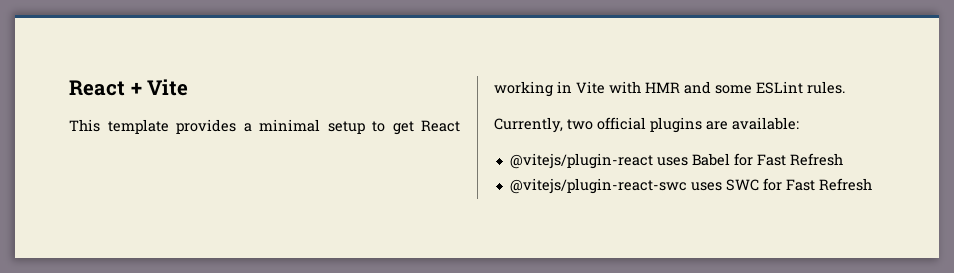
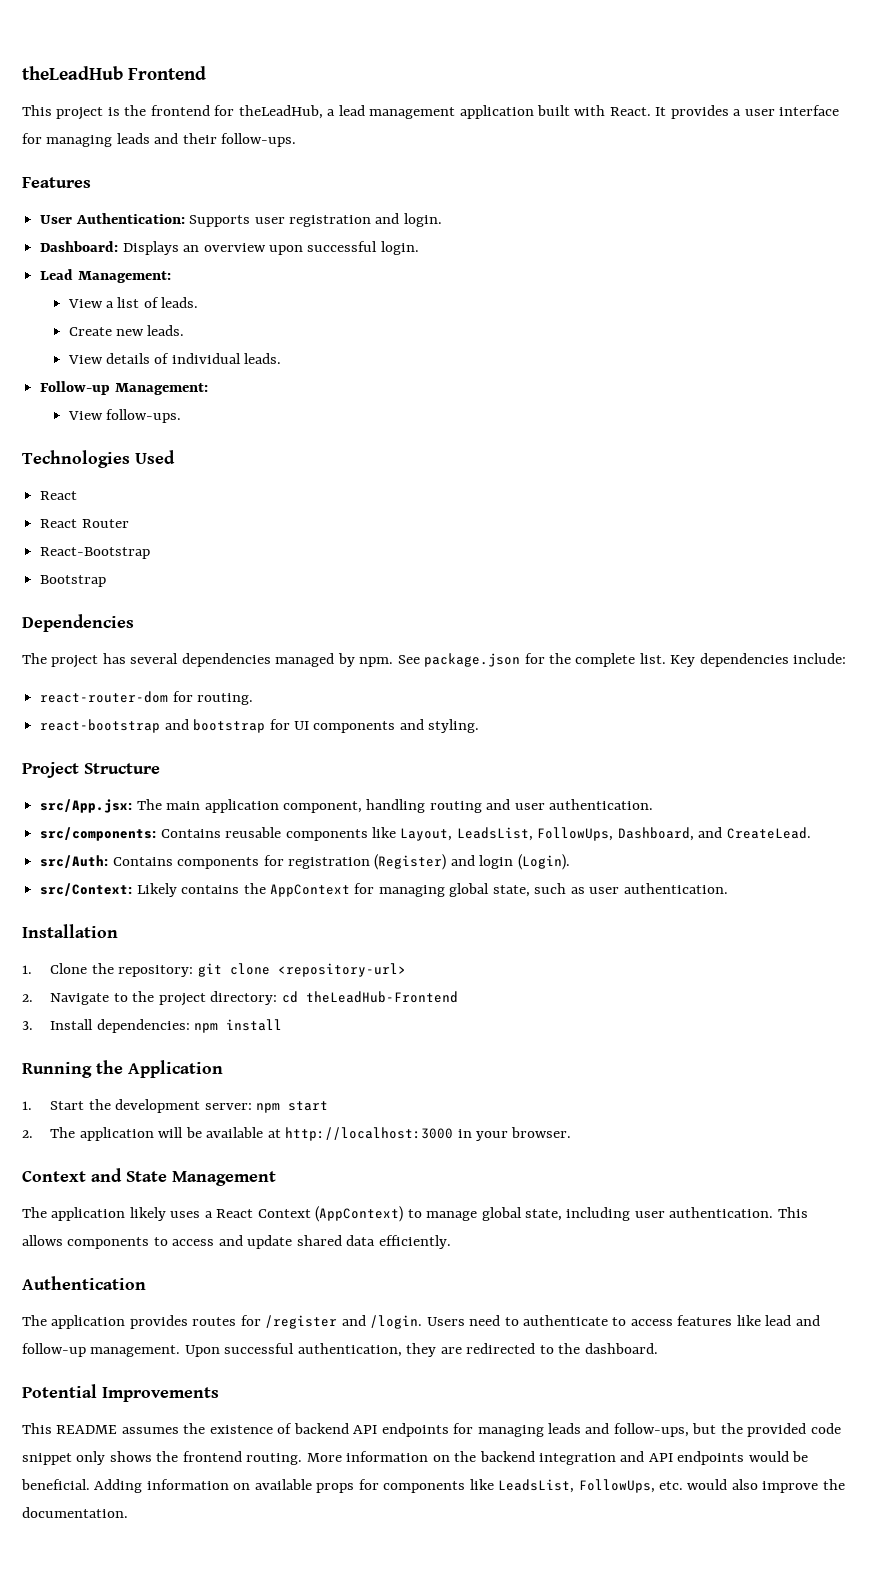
- React + Vite
- This template provides a minimal setup to get React working in Vite with HMR and some ESLint rules.
- Currently, two official plugins are available:
- @vitejs/plugin-react uses Babel for Fast Refresh
- @vitejs/plugin-react-swc uses SWC for Fast Refresh
+ theLeadHub Frontend
+ This project is the frontend for theLeadHub, a lead management application built with React. It provides a user interface for managing leads and their follow-ups.
+ Features
+ User Authentication: Supports user registration and login.
+ Dashboard: Displays an overview upon successful login.
+ Lead Management:
+ View a list of leads.
+ Create new leads.
+ View details of individual leads.
+ Follow-up Management:
+ View follow-ups.
+ Technologies Used
+ React
+ React Router
+ React-Bootstrap
+ Bootstrap
+ Dependencies
+ The project has several dependencies managed by npm. See package.json for the complete list. Key dependencies include:
+ react-router-dom for routing.
+ react-bootstrap and bootstrap for UI components and styling.
+ Project Structure
+ src/App.jsx: The main application component, handling routing and user authentication.
+ src/components: Contains reusable components like Layout, LeadsList, FollowUps, Dashboard, and CreateLead.
+ src/Auth: Contains components for registration (Register) and login (Login).
+ src/Context: Likely contains the AppContext for managing global state, such as user authentication.
+ Installation
+ 1. Clone the repository: git clone <repository-url>
+ 2. Navigate to the project directory: cd theLeadHub-Frontend
+ 3. Install dependencies: npm install
+ Running the Application
+ 1. Start the development server: npm start
+ 2. The application will be available at http://localhost:3000 in your browser.
+ Context and State Management
+ The application likely uses a React Context (AppContext) to manage global state, including user authentication. This allows components to access and update shared data efficiently.
+ Authentication
+ The application provides routes for /register and /login. Users need to authenticate to access features like lead and follow-up management. Upon successful authentication, they are redirected to the dashboard.
+ Potential Improvements
+ This README assumes the existence of backend API endpoints for managing leads and follow-ups, but the provided code snippet only shows the frontend routing. More information on the backend integration and API endpoints would be beneficial. Adding information on available props for components like LeadsList, FollowUps, etc. would also improve the documentation.

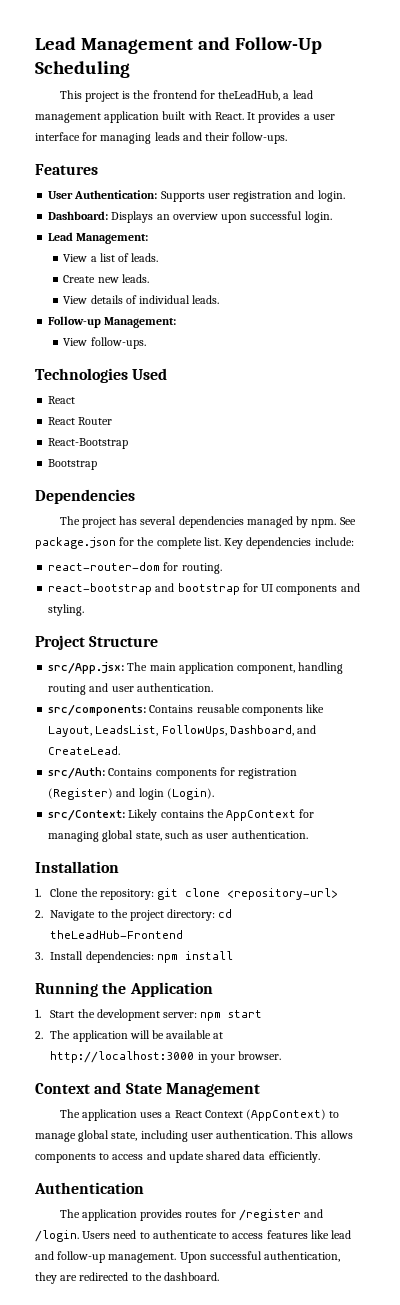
- theLeadHub Frontend
+ Lead Management and Follow-Up Scheduling
- The application likely uses a React Context (AppContext) to manage global state, including user authentication.
+ The application uses a React Context (AppContext) to manage global state, including user authentication.
- Potential Improvements
- This README assumes the existence of backend API endpoints for managing leads and follow-ups, but the provided code snippet only shows the frontend routing. More information on the backend integration and API endpoints would be beneficial. Adding information on available props for components like LeadsList, FollowUps, etc. would also improve the documentation.

